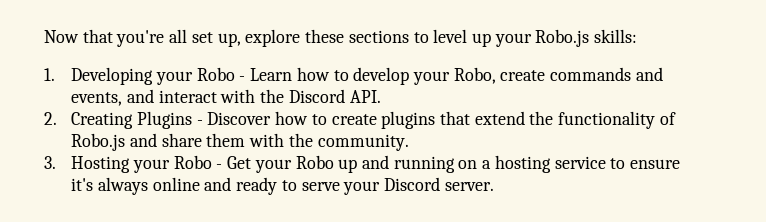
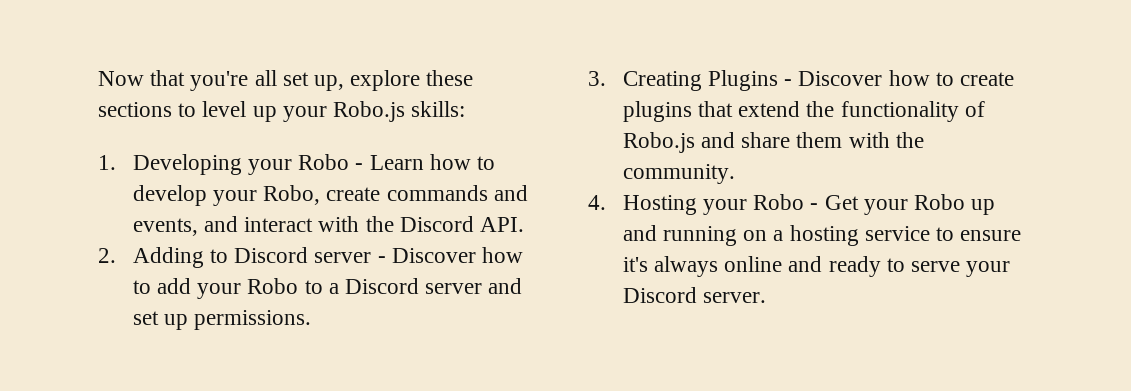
- 2. Creating Plugins - Discover how to create plugins that extend the functionality of Robo.js and share them with the community.
+ 2. Adding to Discord server - Discover how to add your Robo to a Discord server and set up permissions.
+ 3. Creating Plugins - Discover how to create plugins that extend the functionality of Robo.js and share them with the community.
- 3. Hosting your Robo - Get your Robo up and running on a hosting service to ensure it's always online and ready to serve your Discord server.
+ 4. Hosting your Robo - Get your Robo up and running on a hosting service to ensure it's always online and ready to serve your Discord server.

